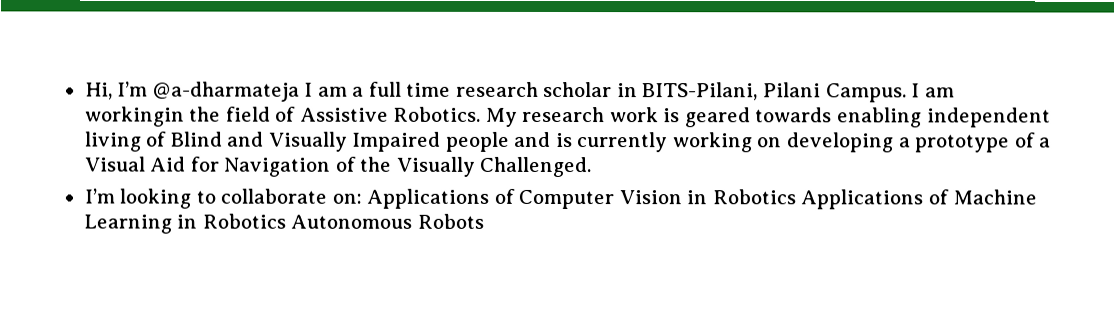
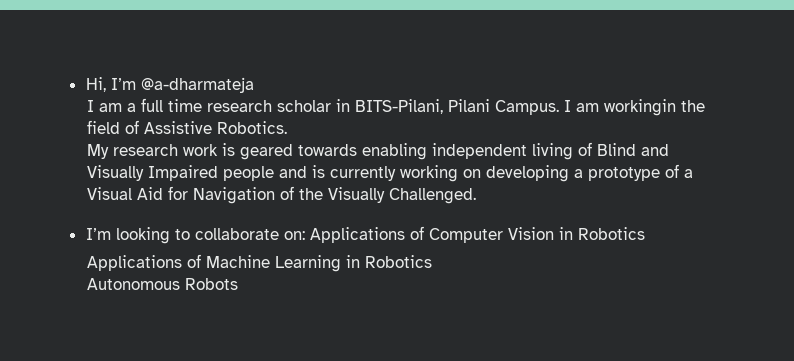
- Hi, I’m @a-dharmateja I am a full time research scholar in BITS-Pilani, Pilani Campus.
+ Hi, I’m @a-dharmateja
+ I am a full time research scholar in BITS-Pilani, Pilani Campus.
- I am workingin the field of Assistive Robotics. My research work is geared towards enabling independent living of Blind and Visually Impaired people and is currently working on developing a prototype of a Visual Aid for Navigation of the Visually Challenged.
+ I am workingin the field of Assistive Robotics.
+ My research work is geared towards enabling independent living of Blind and Visually Impaired people and is currently working on developing a prototype of a Visual Aid for Navigation of the Visually Challenged.
- I’m looking to collaborate on: Applications of Computer Vision in Robotics Applications of Machine Learning in Robotics Autonomous Robots
+ I’m looking to collaborate on: Applications of Computer Vision in Robotics
+ Applications of Machine Learning in Robotics
+ Autonomous Robots

